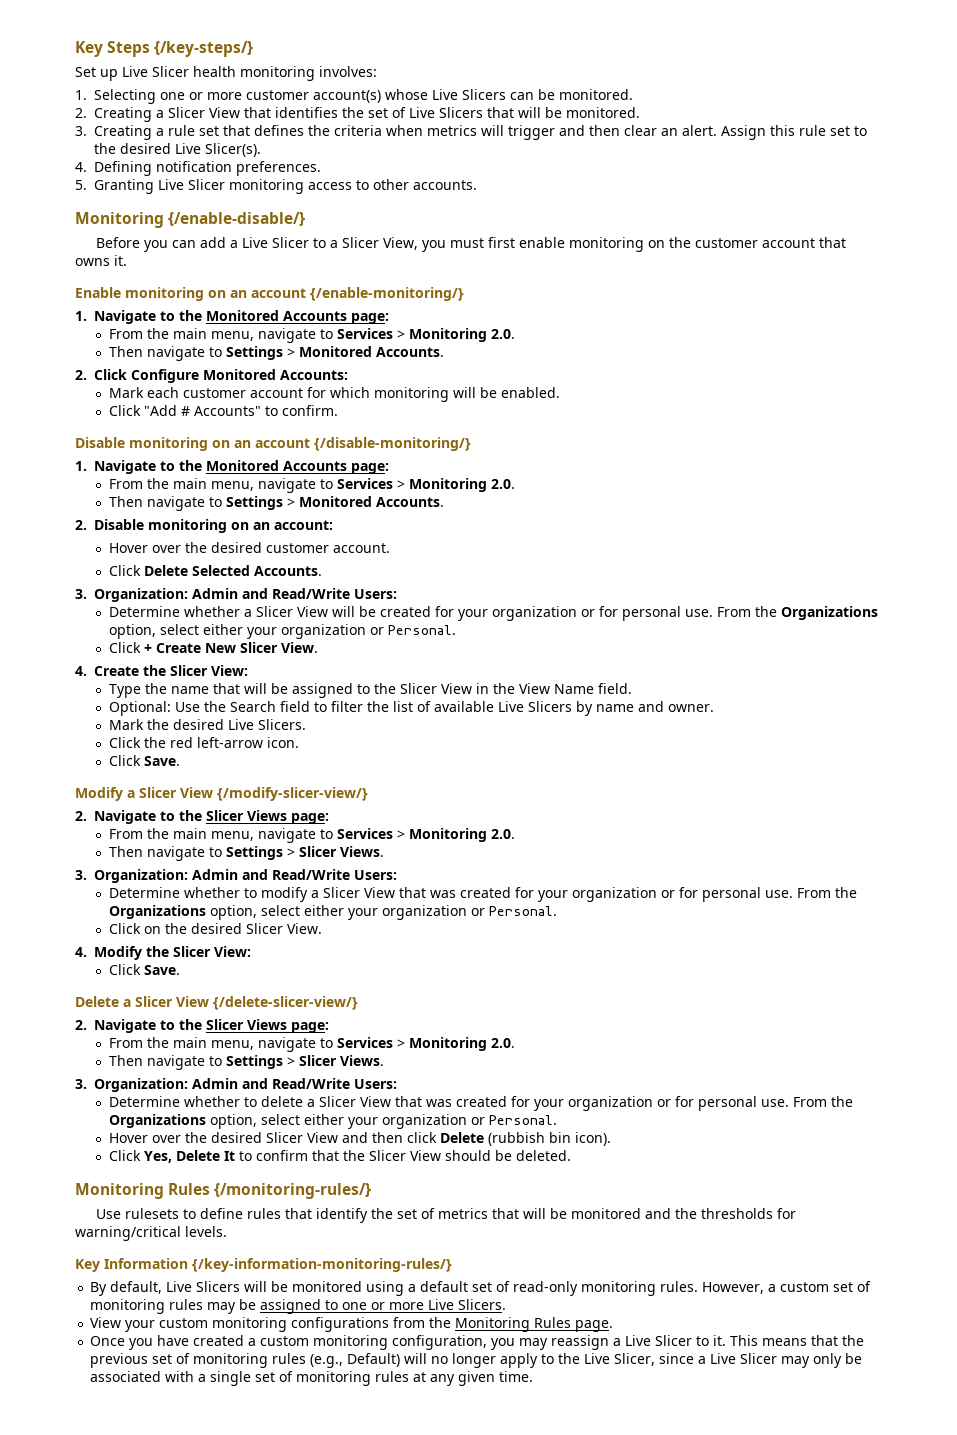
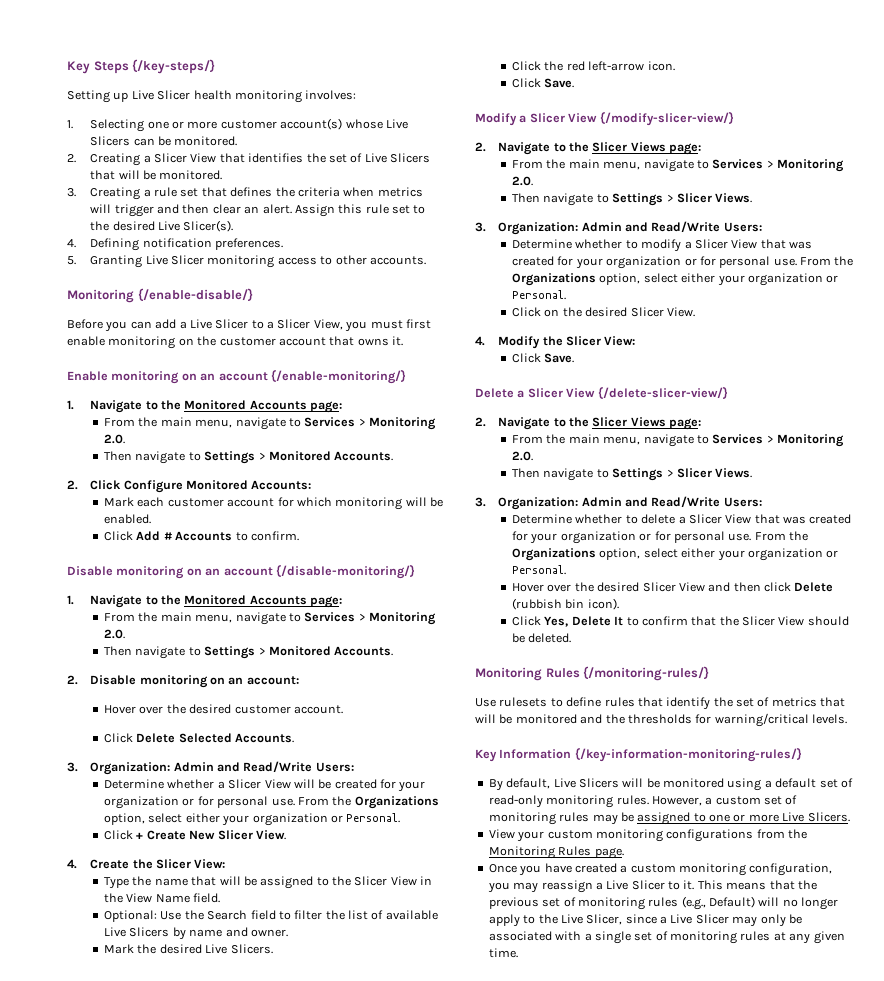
- Set up Live Slicer health monitoring involves:
+ Setting up Live Slicer health monitoring involves:
- Click "Add # Accounts" to confirm.
+ Click Add # Accounts to confirm.

